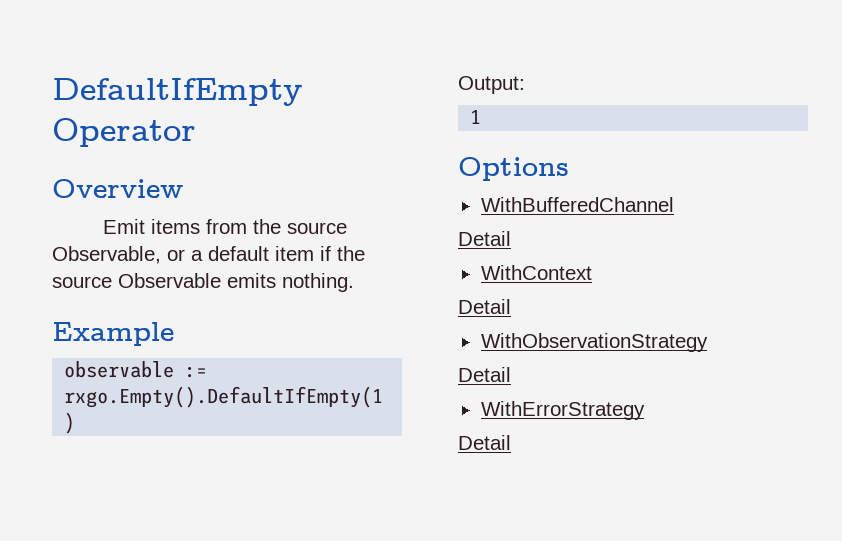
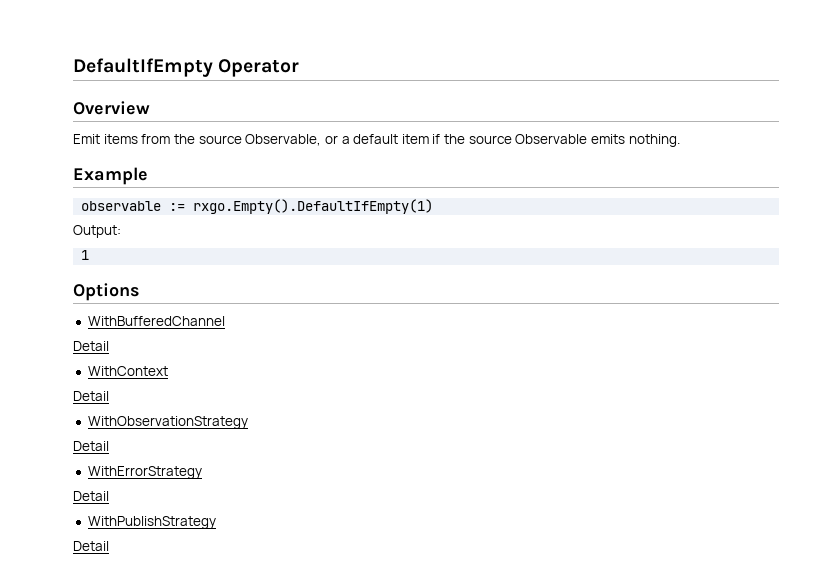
+ WithPublishStrategy
+ Detail

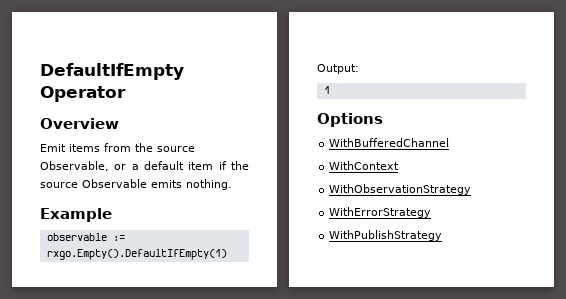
  WithBufferedChannel
- Detail
  WithContext
- Detail
  WithObservationStrategy
- Detail
  WithErrorStrategy
- Detail
  WithPublishStrategy
- Detail

